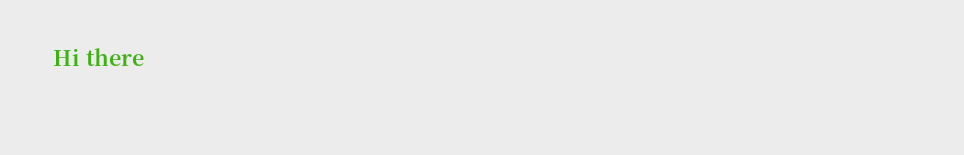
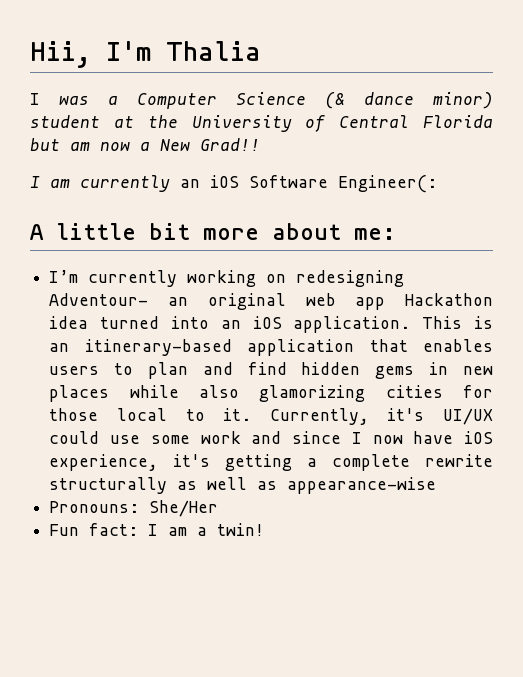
- Hi there
+ Hii, I'm Thalia
+ I was a Computer Science (& dance minor) student at the University of Central Florida but am now a New Grad!!
+ I am currently an iOS Software Engineer(:
+ A little bit more about me:
+ I’m currently working on redesigning Adventour- an original web app Hackathon idea turned into an iOS application. This is an itinerary-based application that enables users to plan and find hidden gems in new places while also glamorizing cities for those local to it. Currently, it's UI/UX could use some work and since I now have iOS experience, it's getting a complete rewrite structurally as well as appearance-wise
+ Pronouns: She/Her
+ Fun fact: I am a twin!

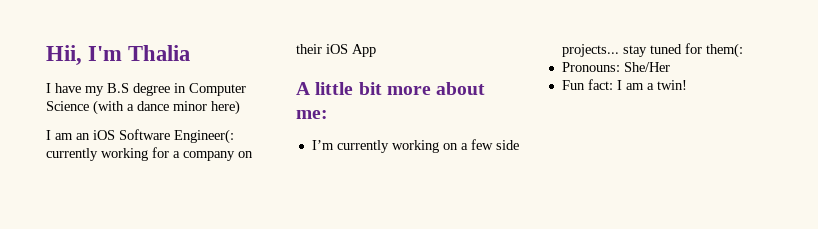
- I was a Computer Science (& dance minor) student at the University of Central Florida but am now a New Grad!!
- I am currently an iOS Software Engineer(:
+ I have my B.S degree in Computer Science (with a dance minor here)
+ I am an iOS Software Engineer(: currently working for a company on their iOS App
- I’m currently working on redesigning Adventour- an original web app Hackathon idea turned into an iOS application. This is an itinerary-based application that enables users to plan and find hidden gems in new places while also glamorizing cities for those local to it. Currently, it's UI/UX could use some work and since I now have iOS experience, it's getting a complete rewrite structurally as well as appearance-wise
+ I’m currently working on a few side projects... stay tuned for them(:

